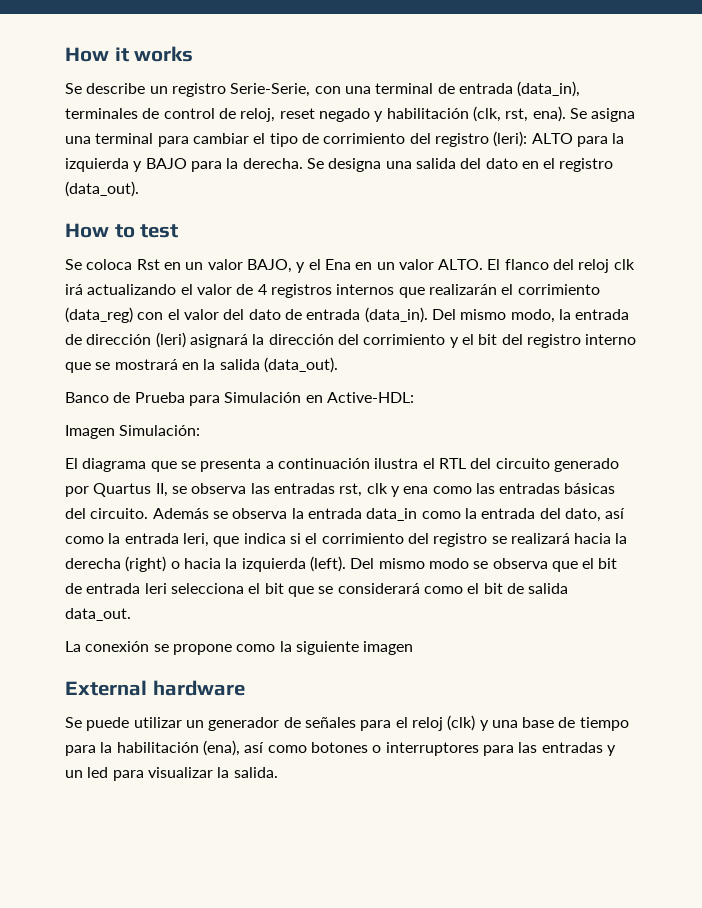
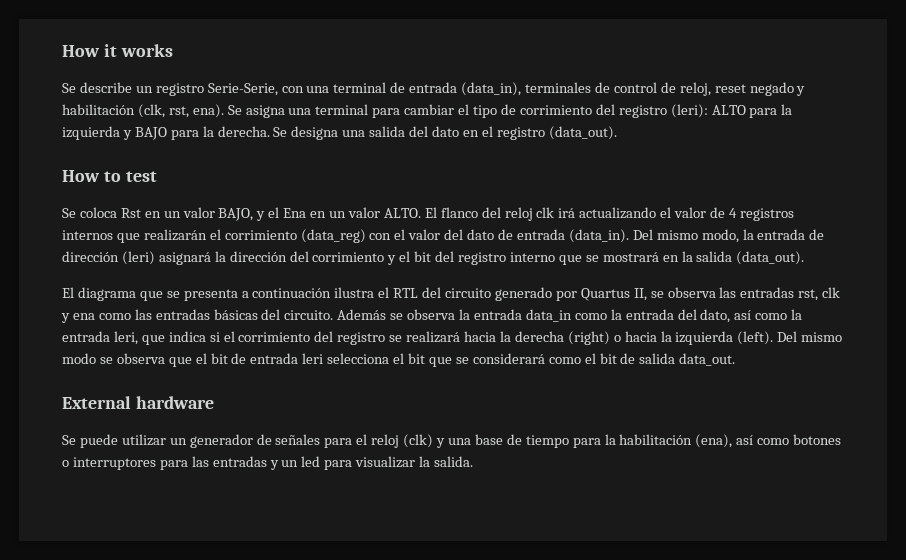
- Banco de Prueba para Simulación en Active-HDL:
- Imagen Simulación:
- La conexión se propone como la siguiente imagen

